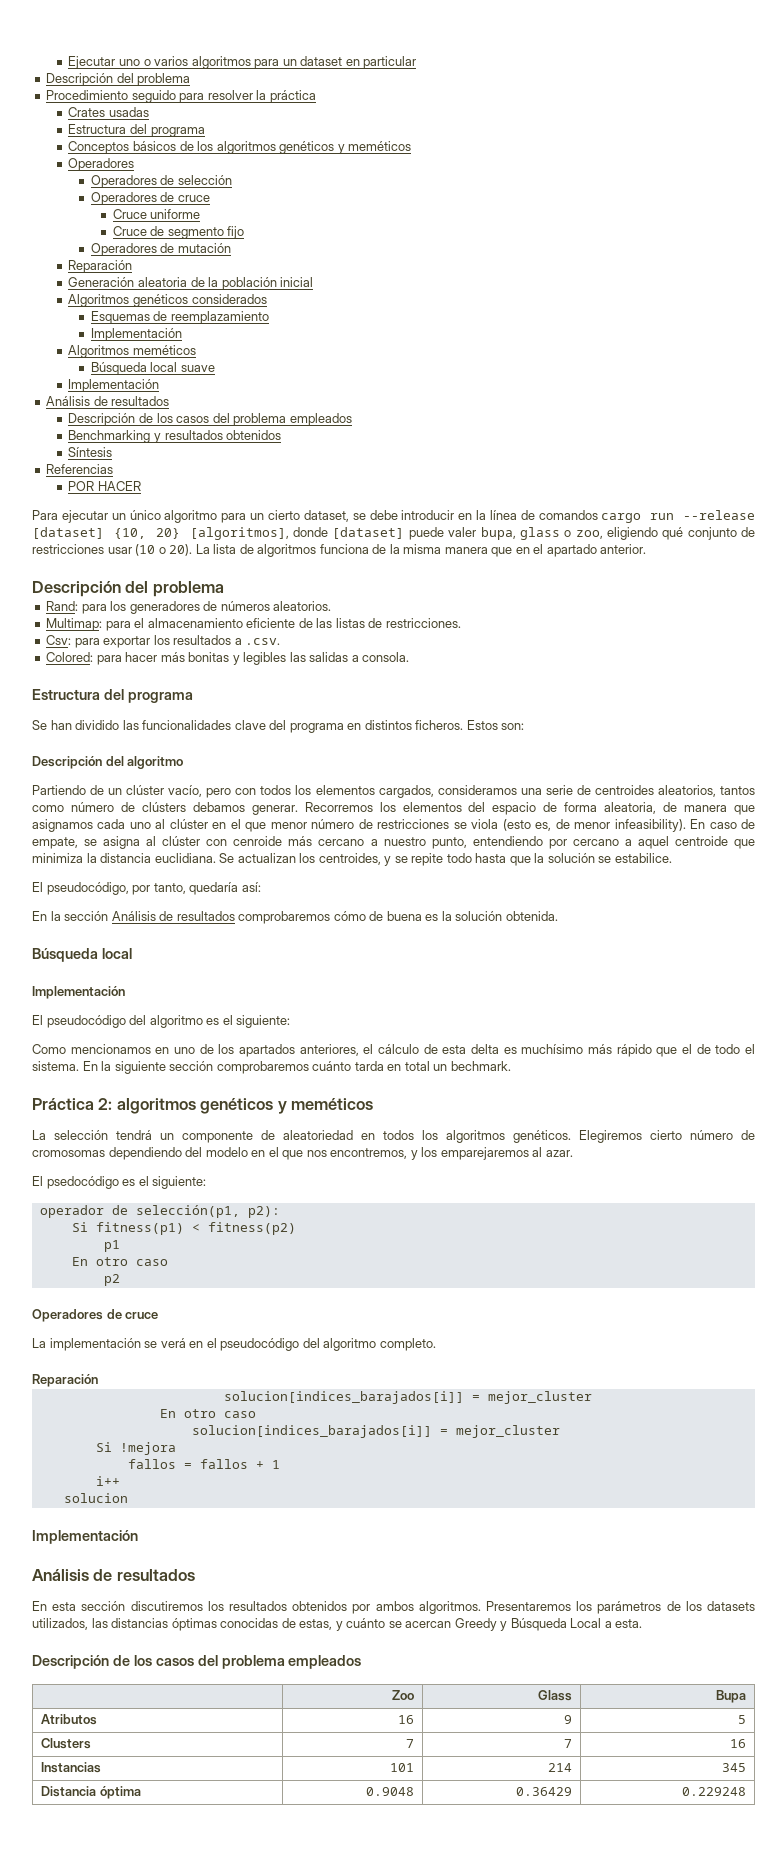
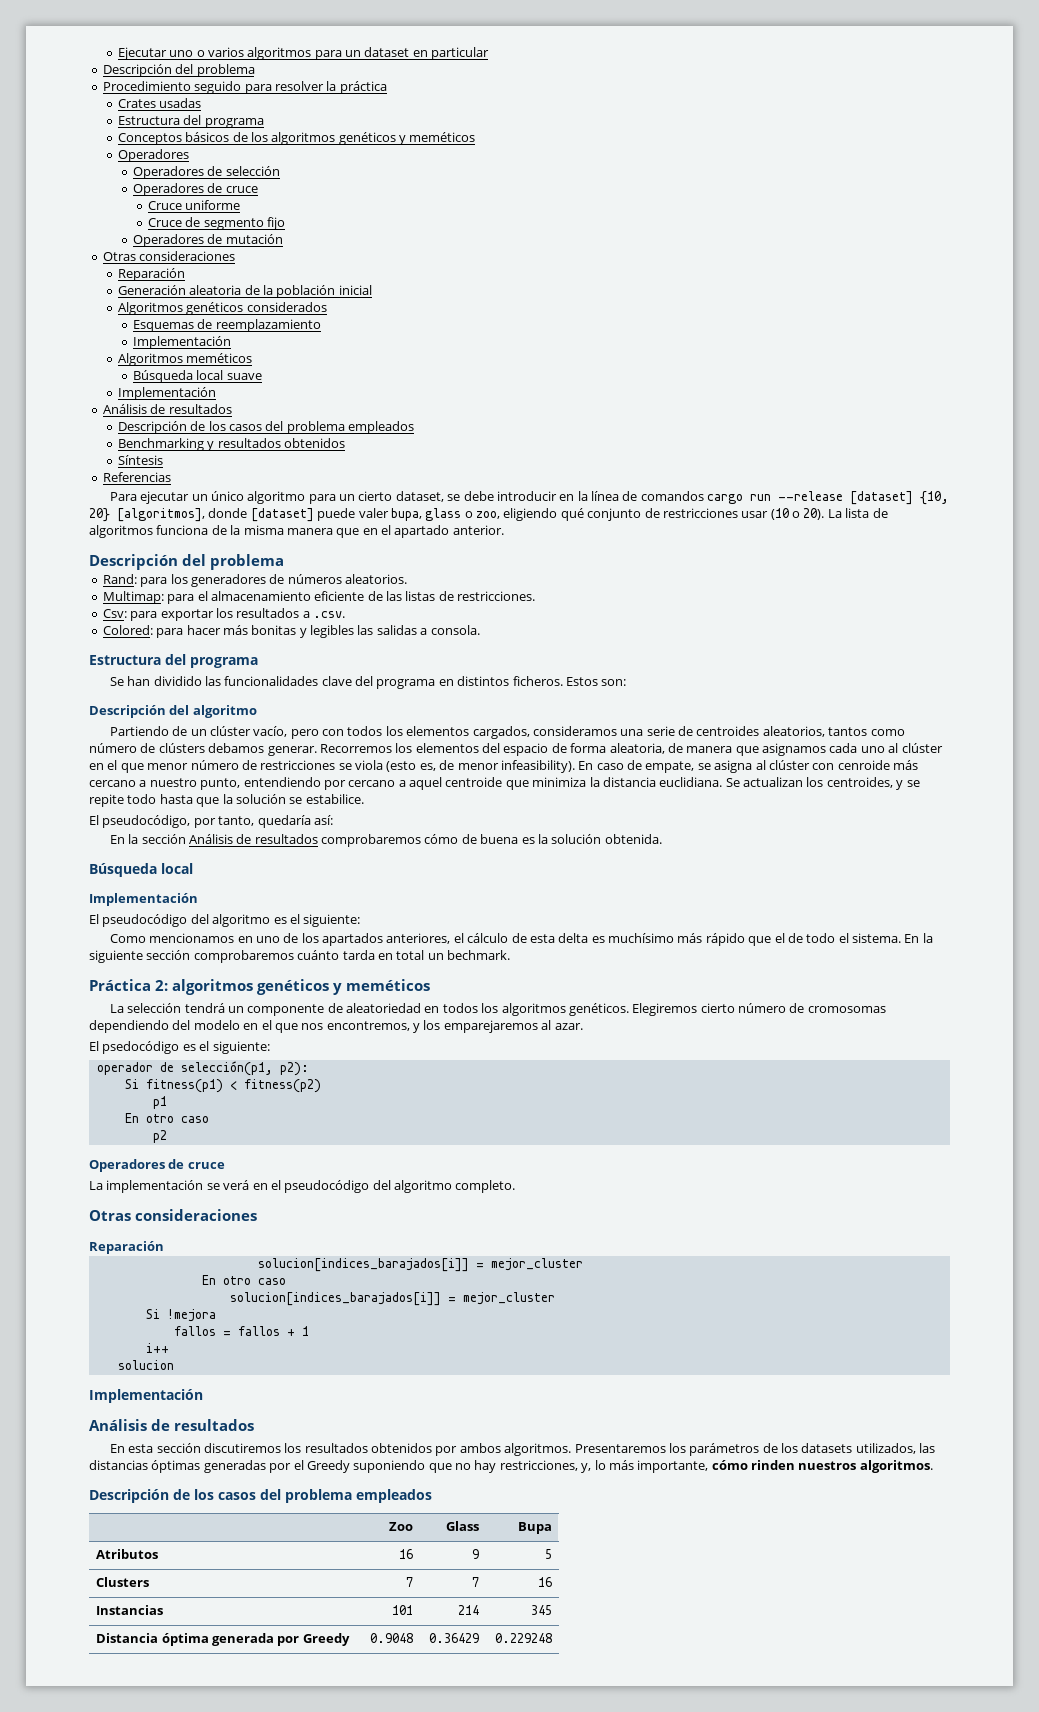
  Operadores de mutación
+ Otras consideraciones
- POR HACER
  La implementación se verá en el pseudocódigo del algoritmo completo.
+ Otras consideraciones
- Presentaremos los parámetros de los datasets utilizados, las distancias óptimas conocidas de estas, y cuánto se acercan Greedy y Búsqueda Local a esta.
+ Presentaremos los parámetros de los datasets utilizados, las distancias óptimas generadas por el Greedy suponiendo que no hay restricciones, y, lo más importante, cómo rinden nuestros algoritmos.
- Distancia óptima | 0.9048 | 0.36429 | 0.229248
+ Distancia óptima generada por Greedy | 0.9048 | 0.36429 | 0.229248

